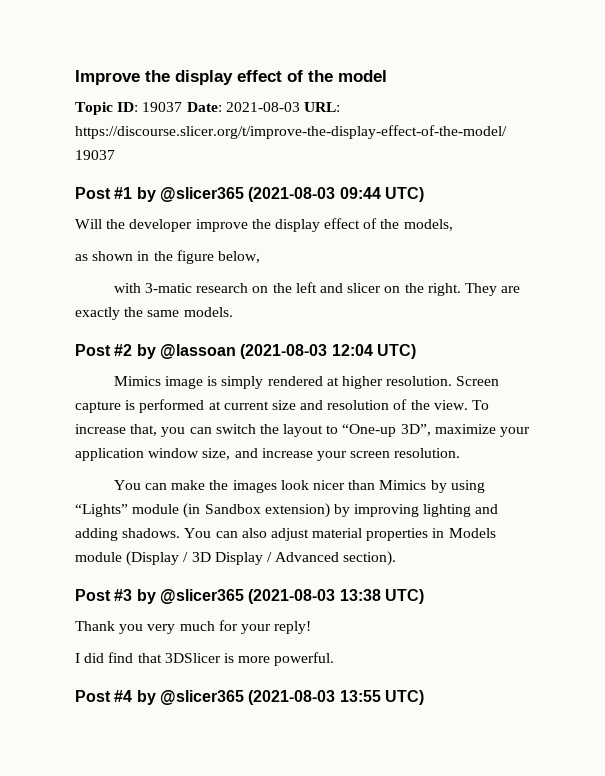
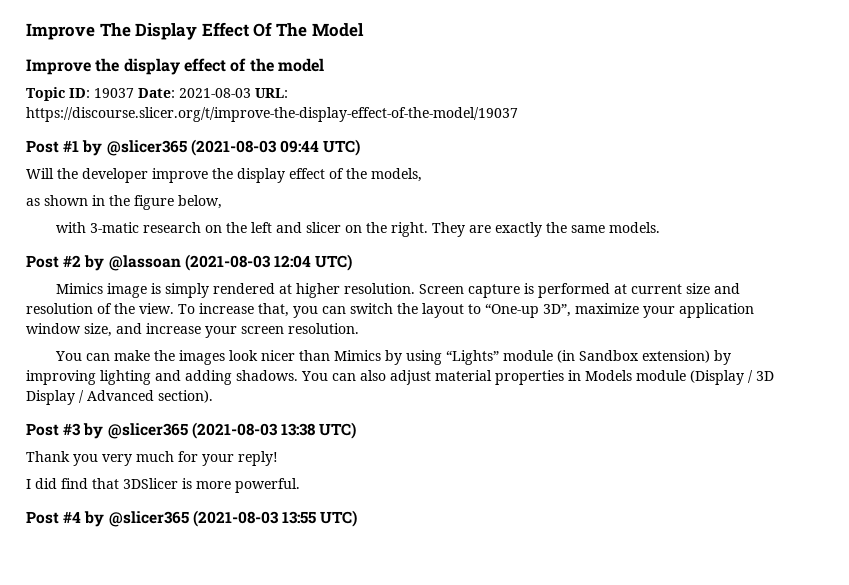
+ Improve The Display Effect Of The Model

